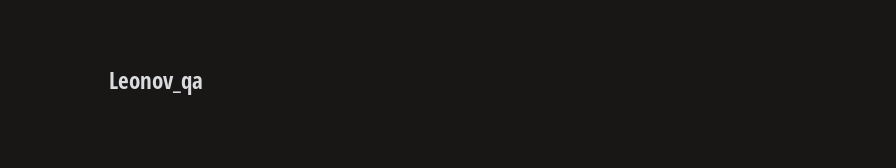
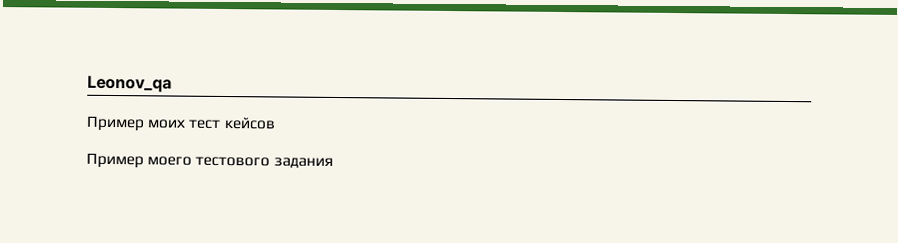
+ Пример моих тест кейсов
+ Пример моего тестового задания

